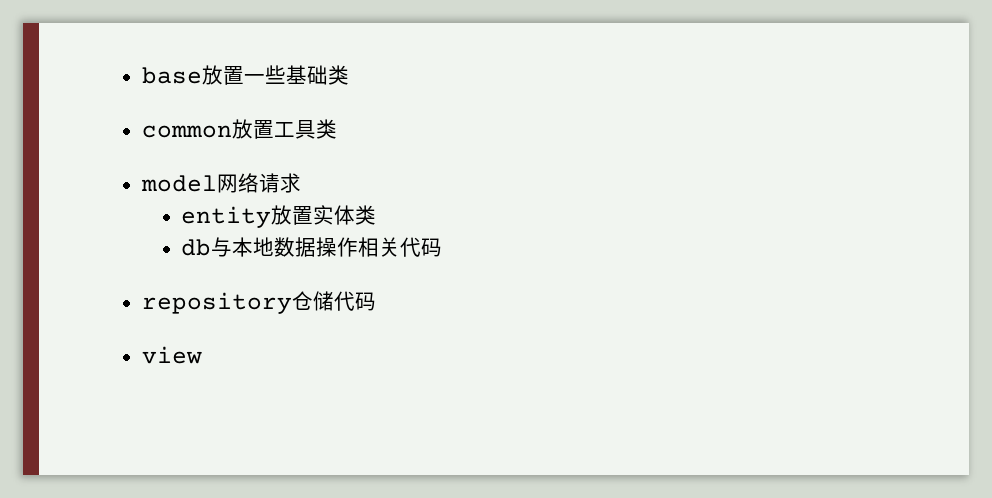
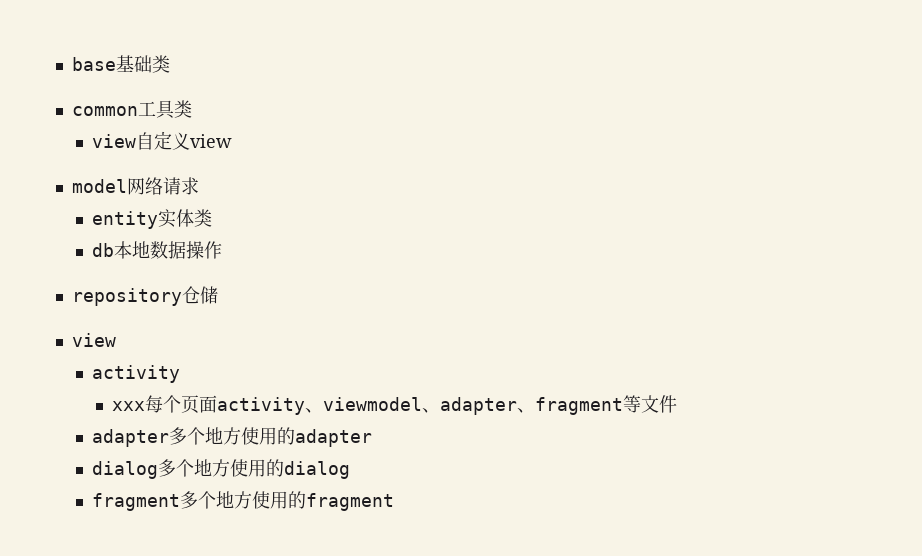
- base放置一些基础类
+ base基础类
- common放置工具类
+ common工具类
+ view自定义view
- entity放置实体类
+ entity实体类
- db与本地数据操作相关代码
+ db本地数据操作
- repository仓储代码
+ repository仓储
  view
+ activity
+ xxx每个页面activity、viewmodel、adapter、fragment等文件
+ adapter多个地方使用的adapter
+ dialog多个地方使用的dialog
+ fragment多个地方使用的fragment

